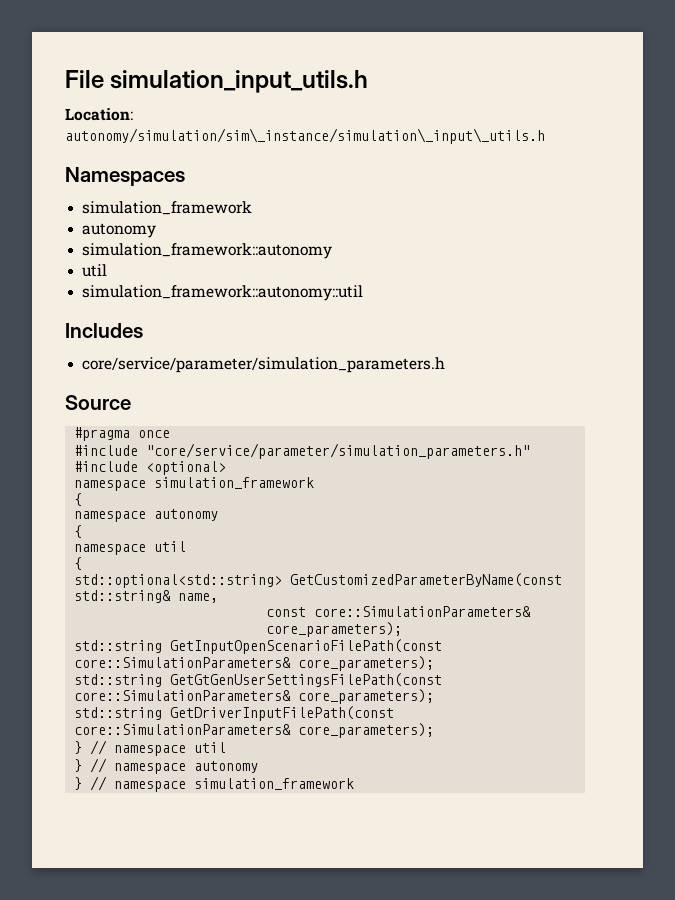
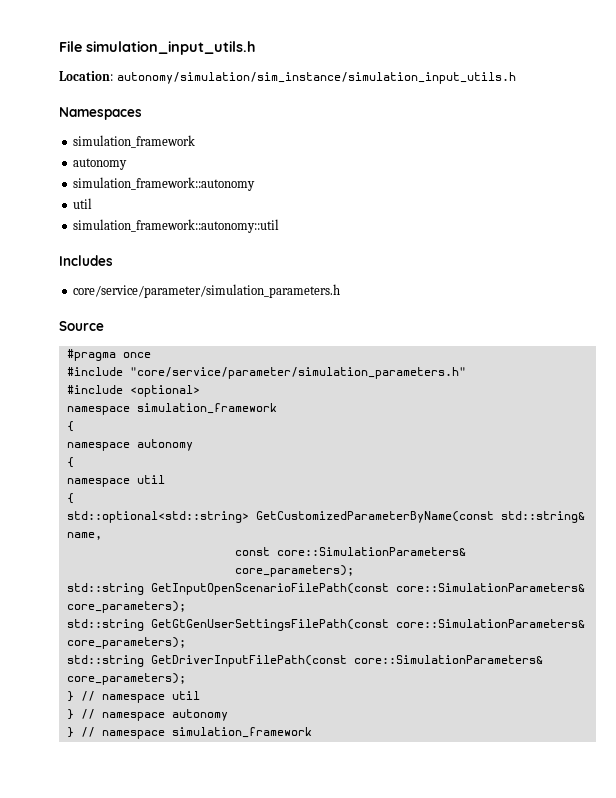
- Location: autonomy/simulation/sim\_instance/simulation\_input\_utils.h
+ Location: autonomy/simulation/sim_instance/simulation_input_utils.h

